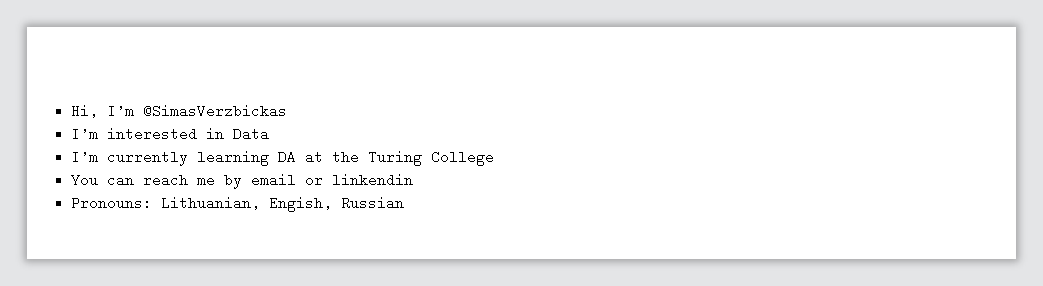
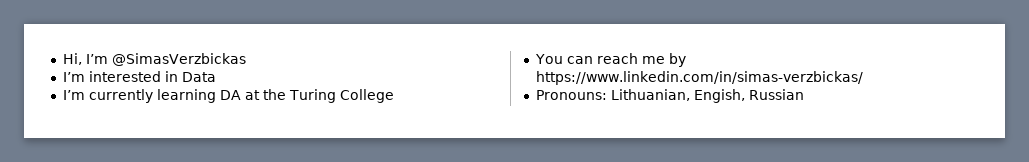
- You can reach me by email or linkendin
+ You can reach me by https://www.linkedin.com/in/simas-verzbickas/

